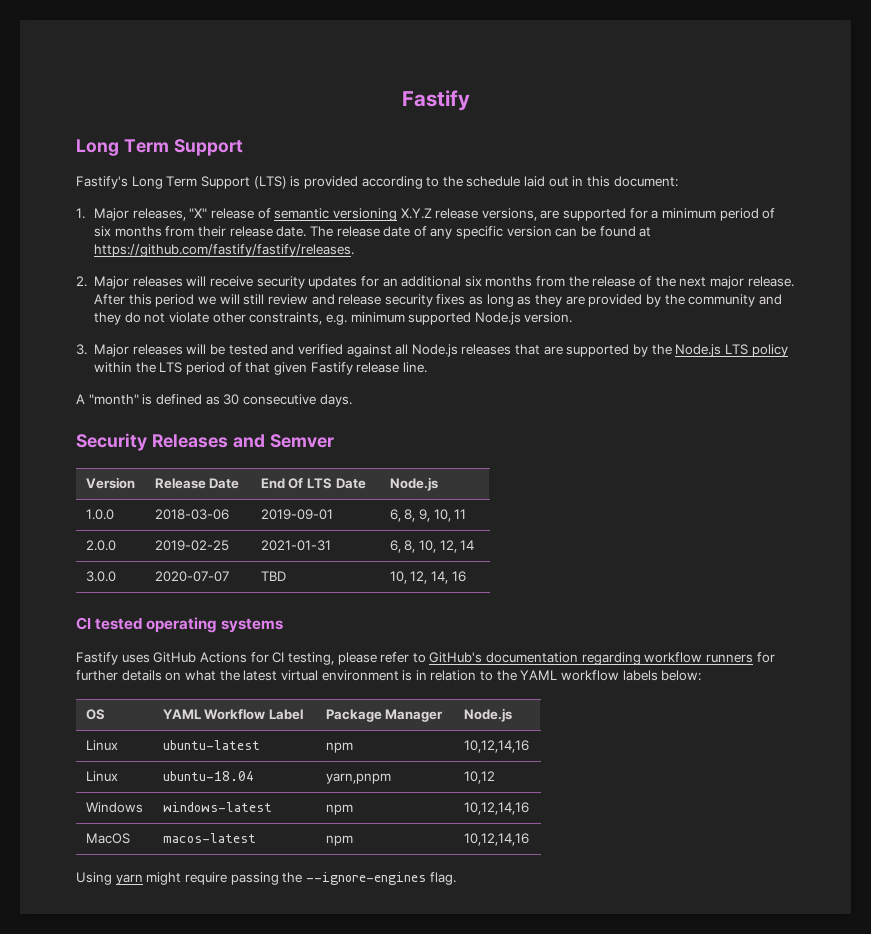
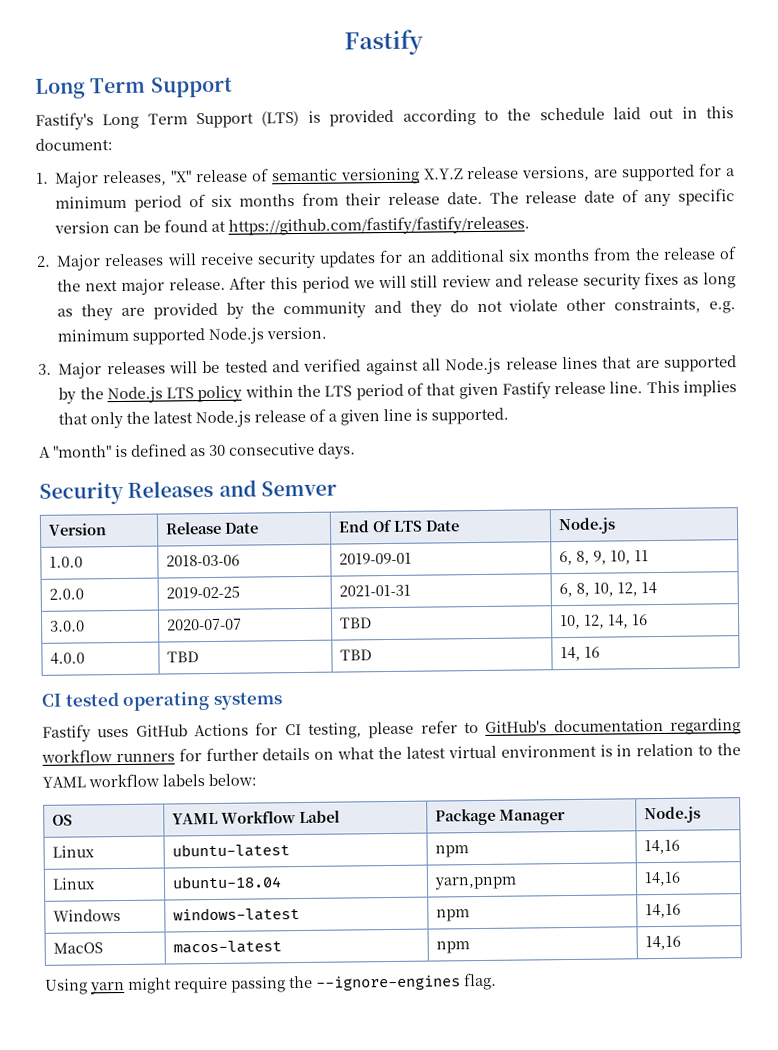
- 3. Major releases will be tested and verified against all Node.js releases that are supported by the Node.js LTS policy within the LTS period of that given Fastify release line.
+ 3. Major releases will be tested and verified against all Node.js release lines that are supported by the Node.js LTS policy within the LTS period of that given Fastify release line. This implies that only the latest Node.js release of a given line is supported.
+ 4.0.0 | TBD | TBD | 14, 16
- Linux | ubuntu-latest | npm | 10,12,14,16
+ Linux | ubuntu-latest | npm | 14,16
- Linux | ubuntu-18.04 | yarn,pnpm | 10,12
+ Linux | ubuntu-18.04 | yarn,pnpm | 14,16
- Windows | windows-latest | npm | 10,12,14,16
+ Windows | windows-latest | npm | 14,16
- MacOS | macos-latest | npm | 10,12,14,16
+ MacOS | macos-latest | npm | 14,16

